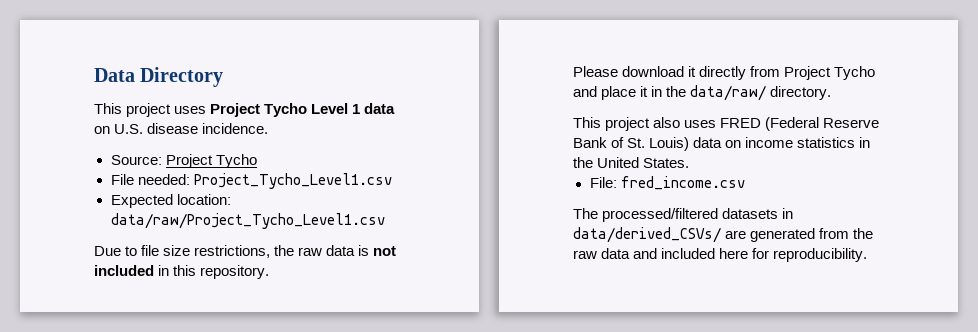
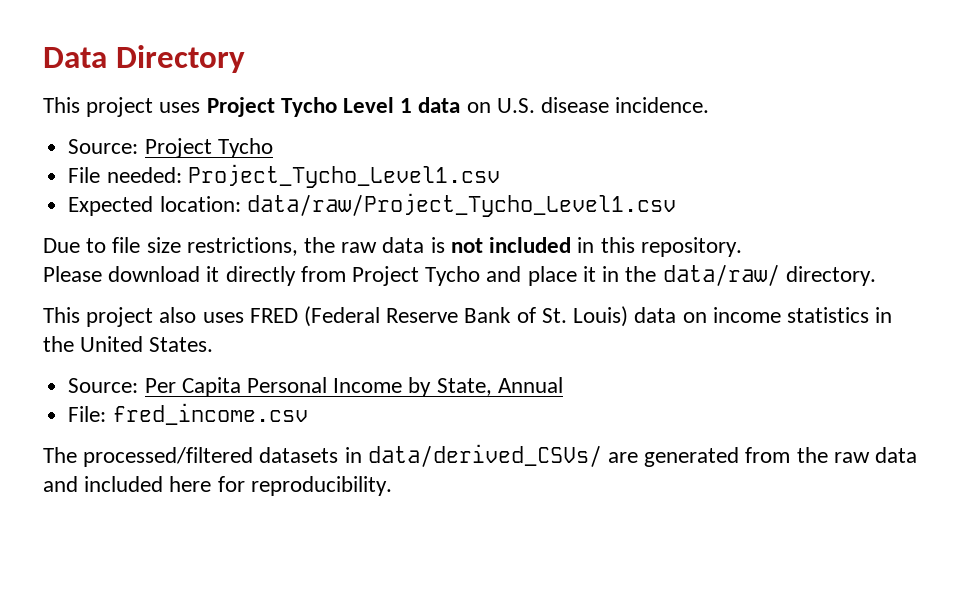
+ Source: Per Capita Personal Income by State, Annual

